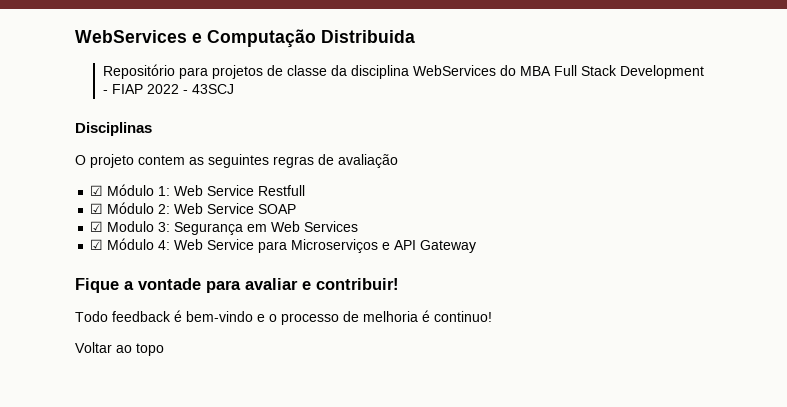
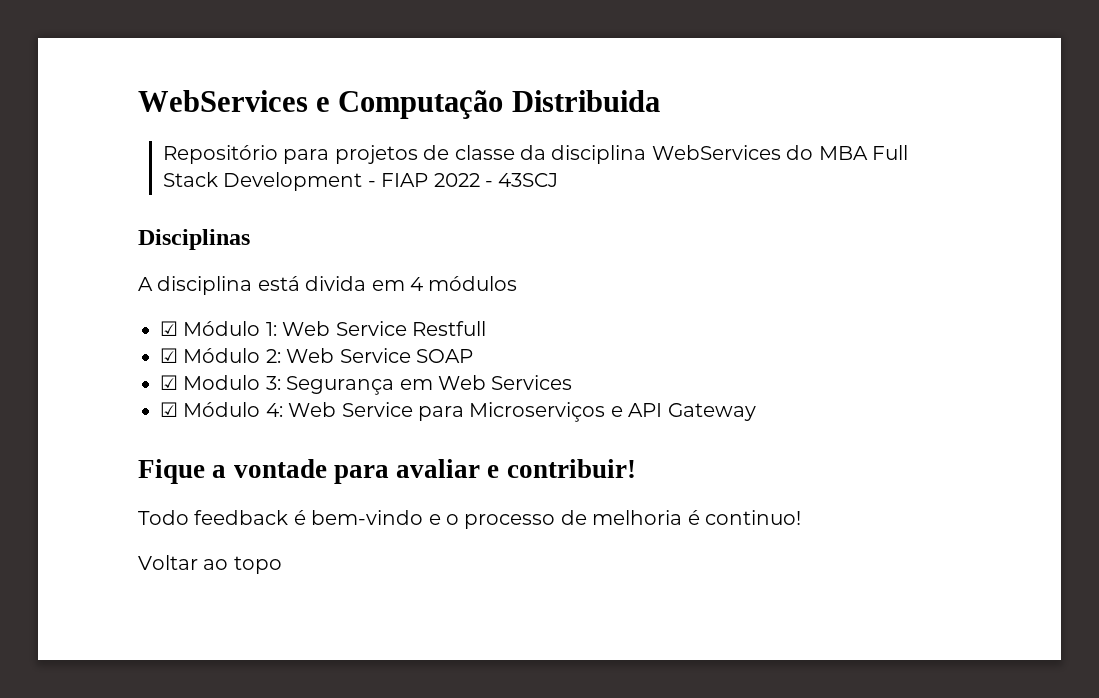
- O projeto contem as seguintes regras de avaliação
+ A disciplina está divida em 4 módulos

